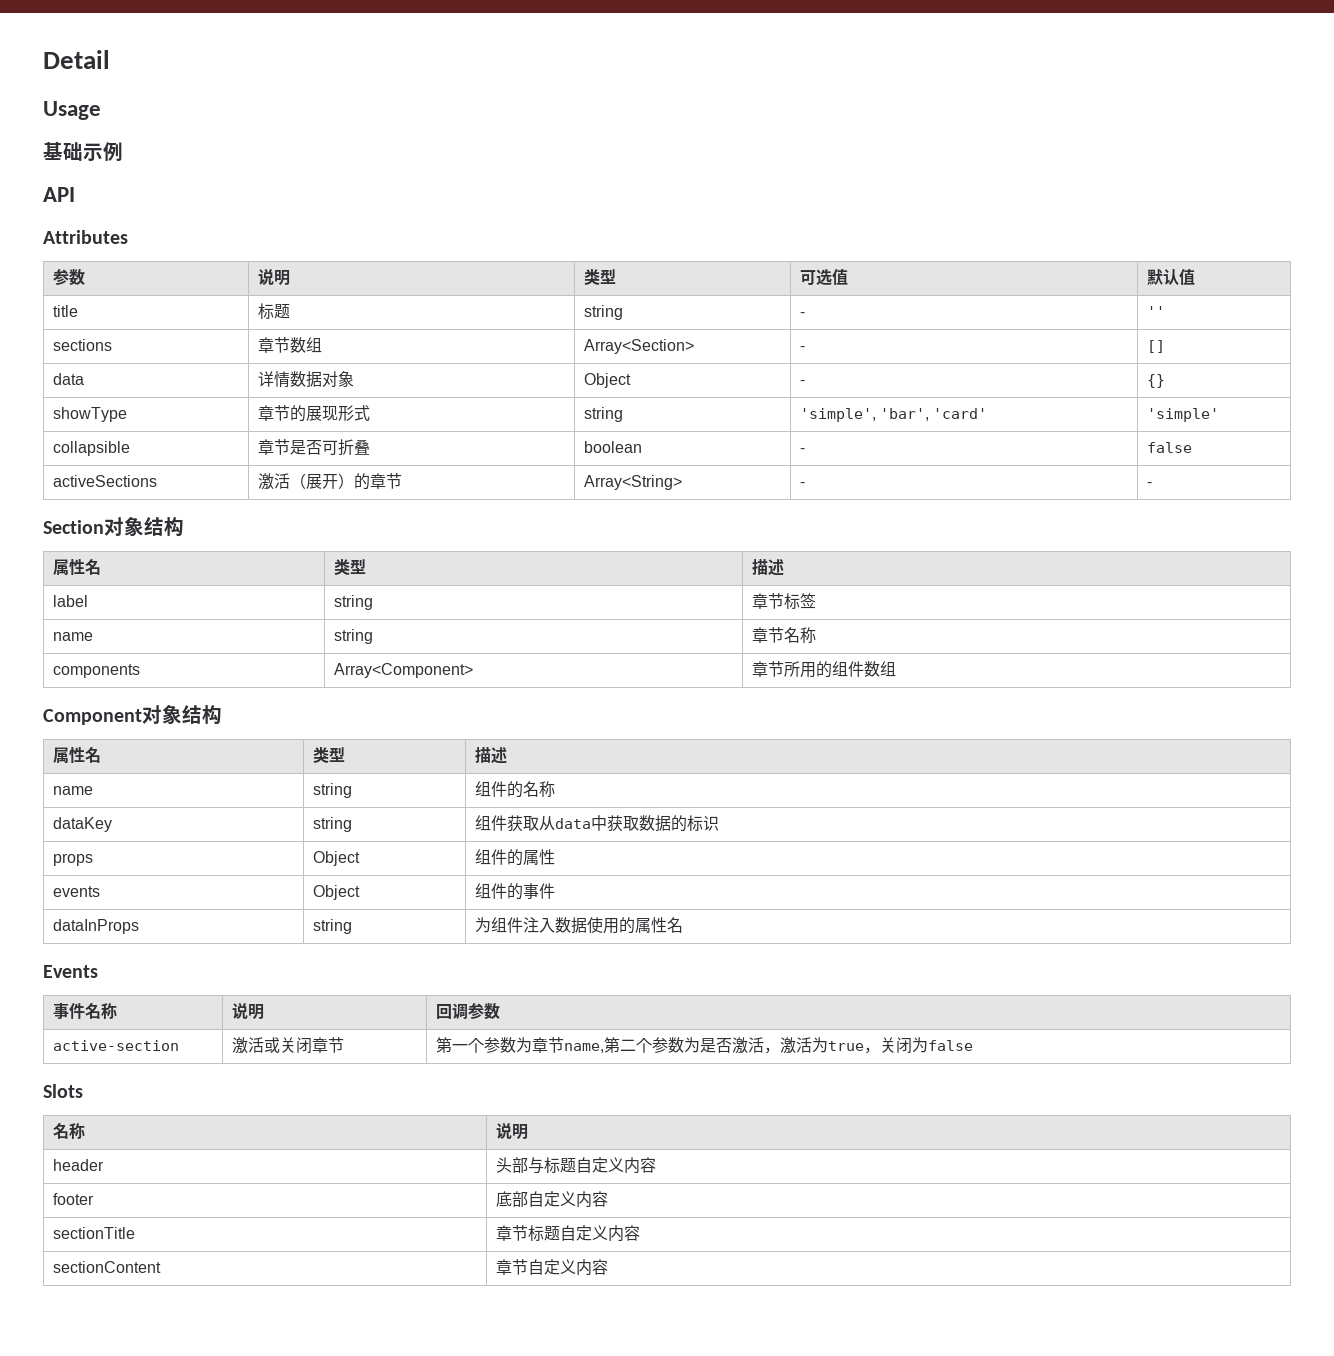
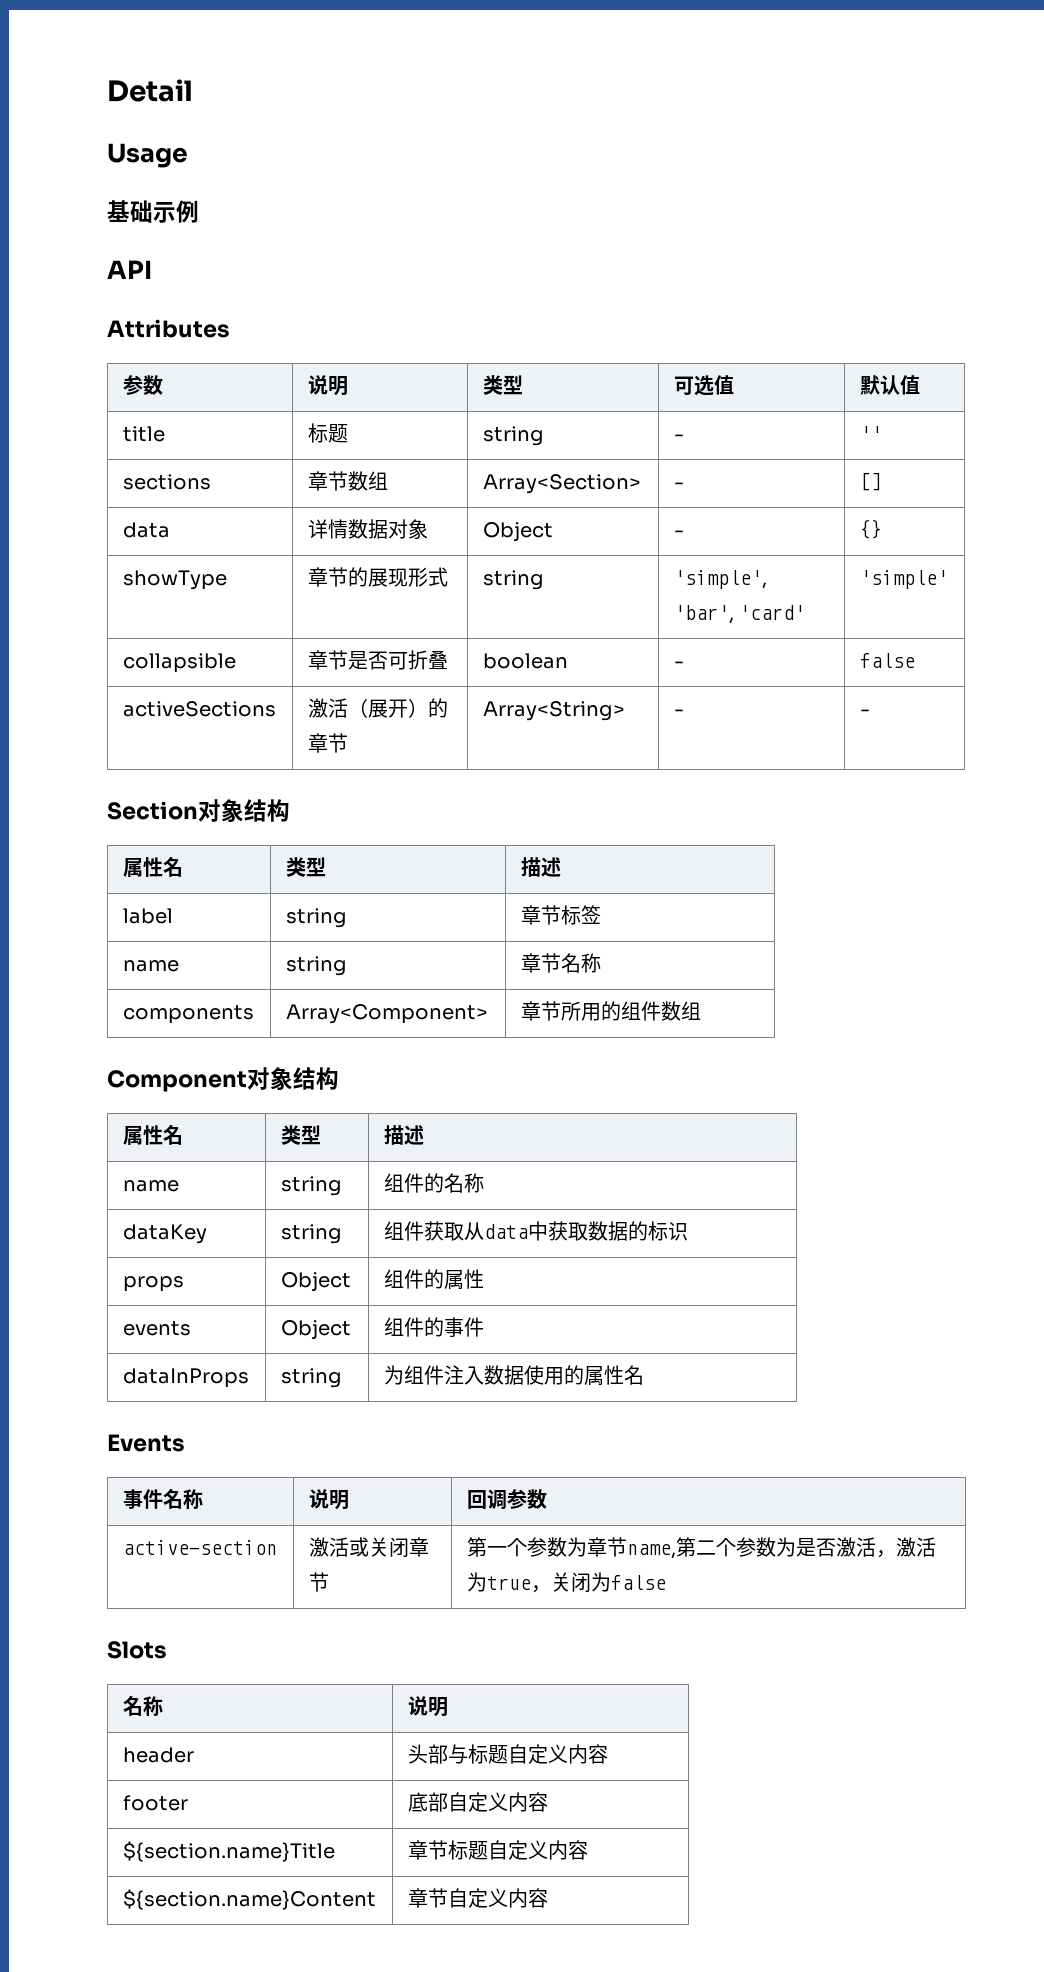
- sectionTitle | 章节标题自定义内容
+ ${section.name}Title | 章节标题自定义内容
- sectionContent | 章节自定义内容
+ ${section.name}Content | 章节自定义内容

